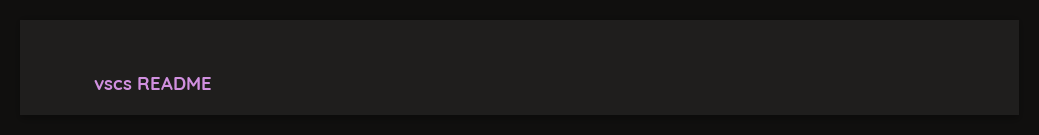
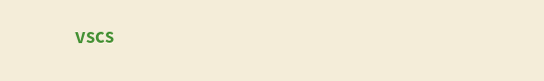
- vscs README
+ vscs

